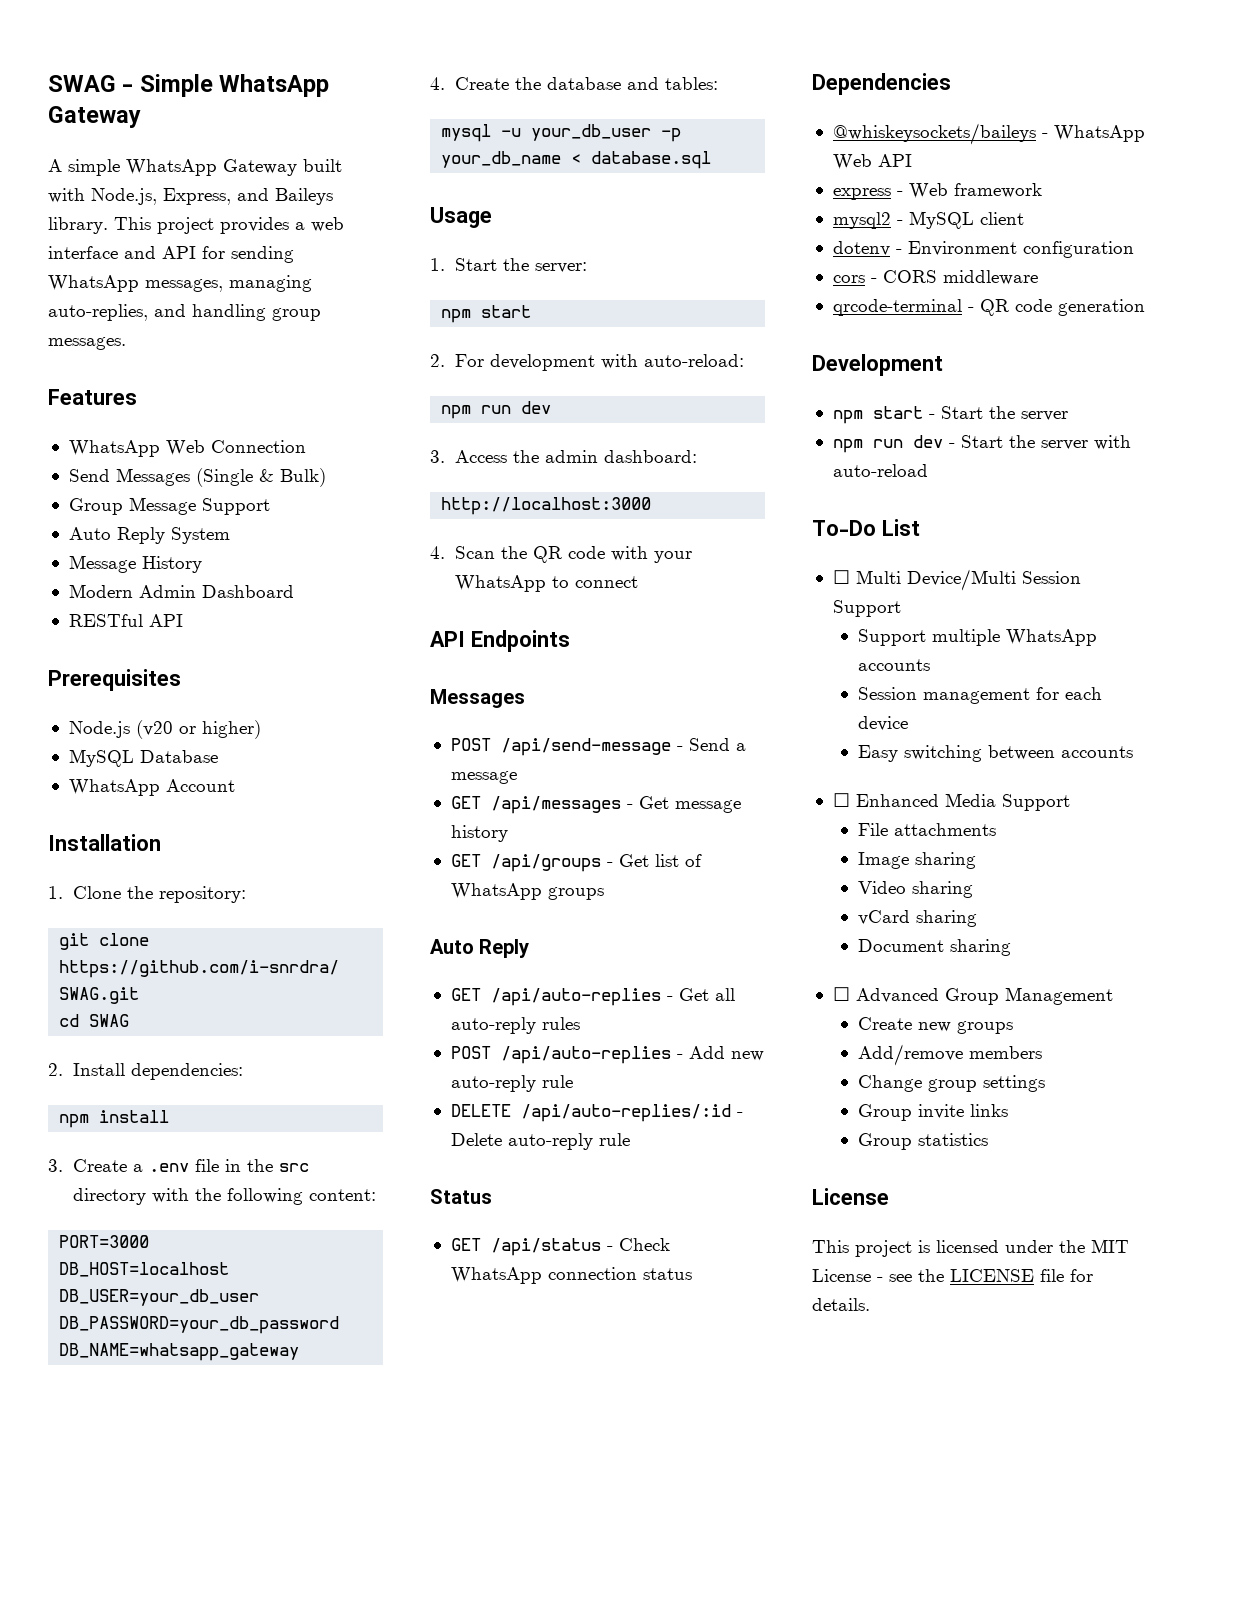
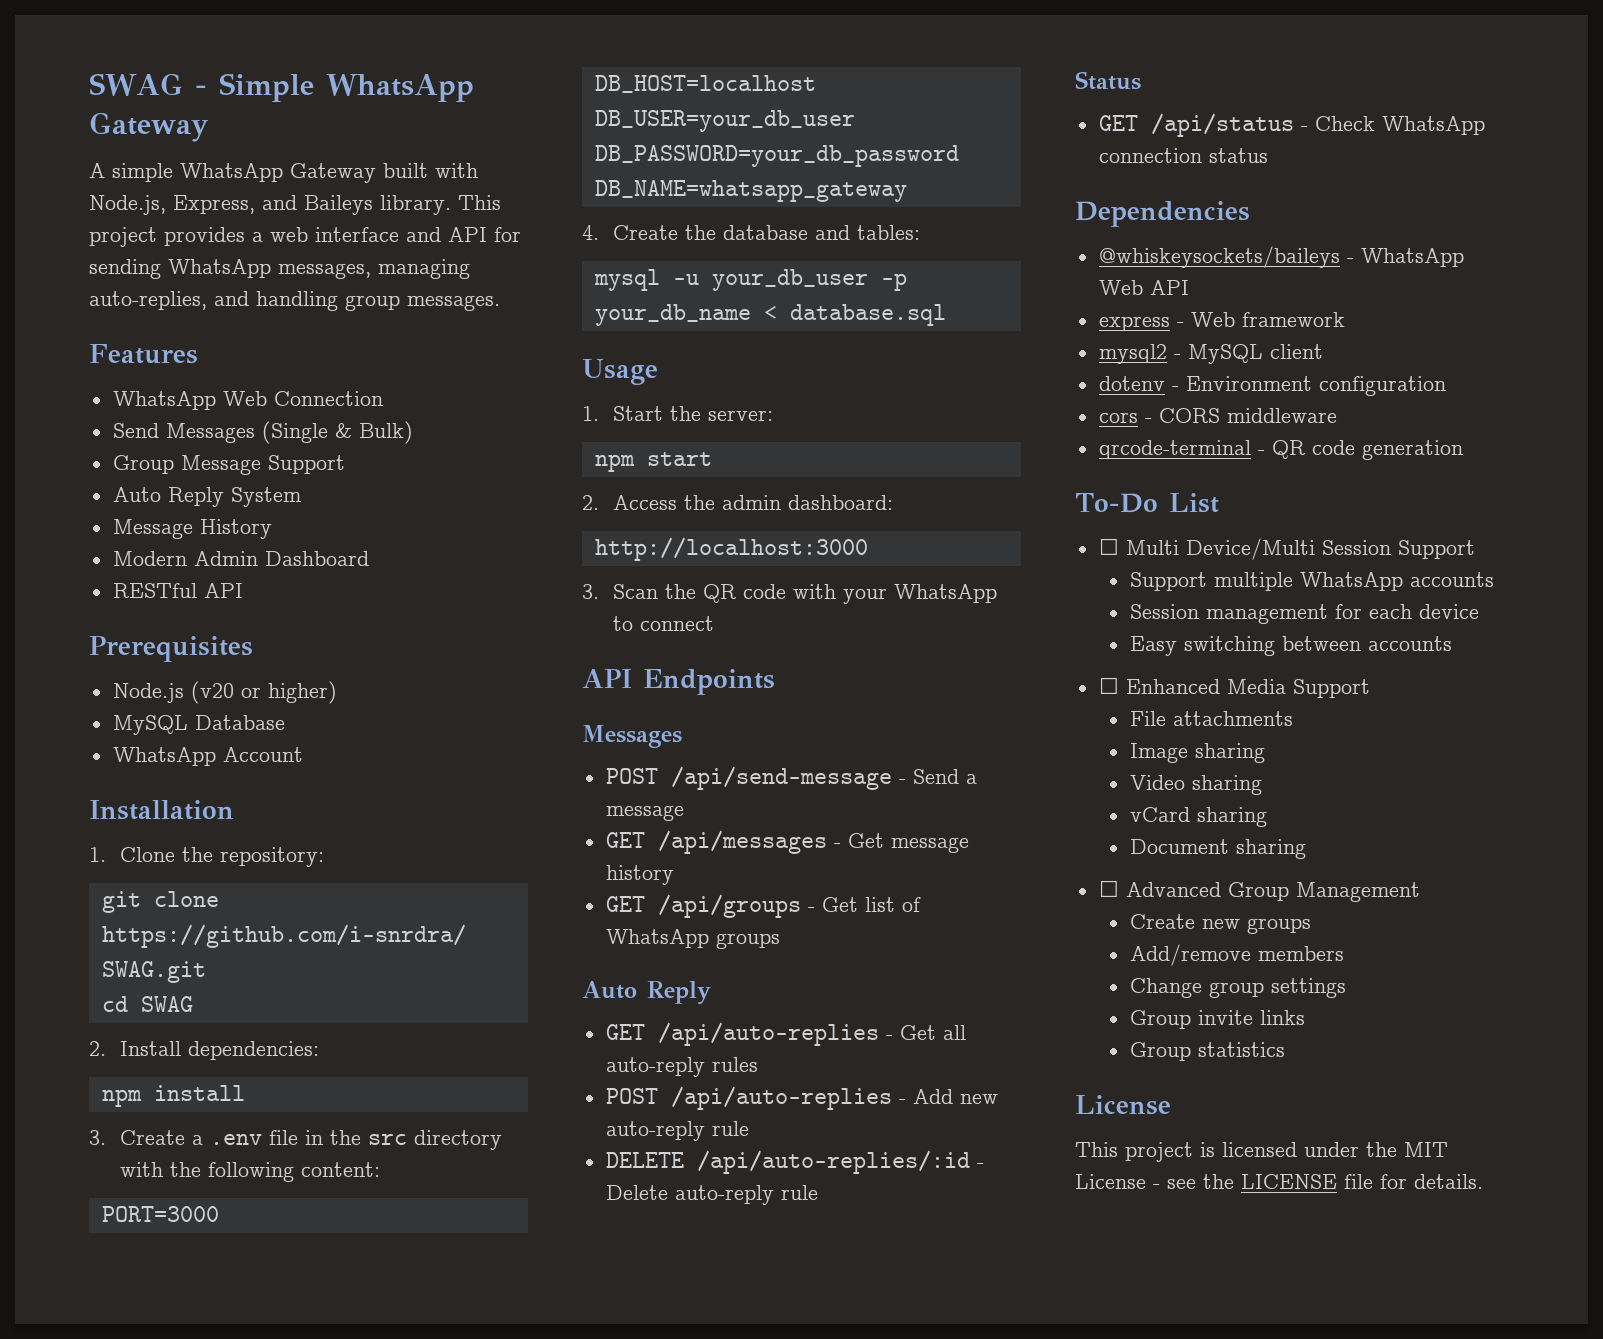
- 2. For development with auto-reload:
- npm run dev
- 3. Access the admin dashboard:
+ 2. Access the admin dashboard:
- 4. Scan the QR code with your WhatsApp to connect
+ 3. Scan the QR code with your WhatsApp to connect
- Development
- npm start - Start the server
- npm run dev - Start the server with auto-reload

